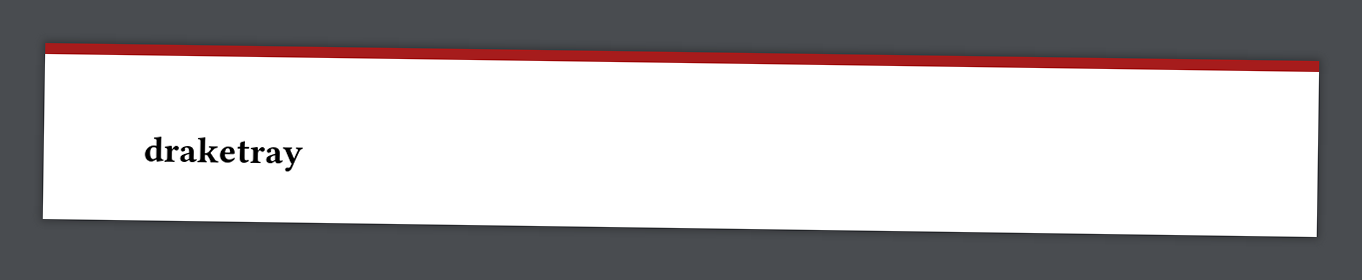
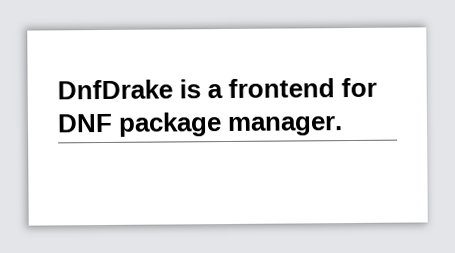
- draketray
+ DnfDrake is a frontend for DNF package manager.

